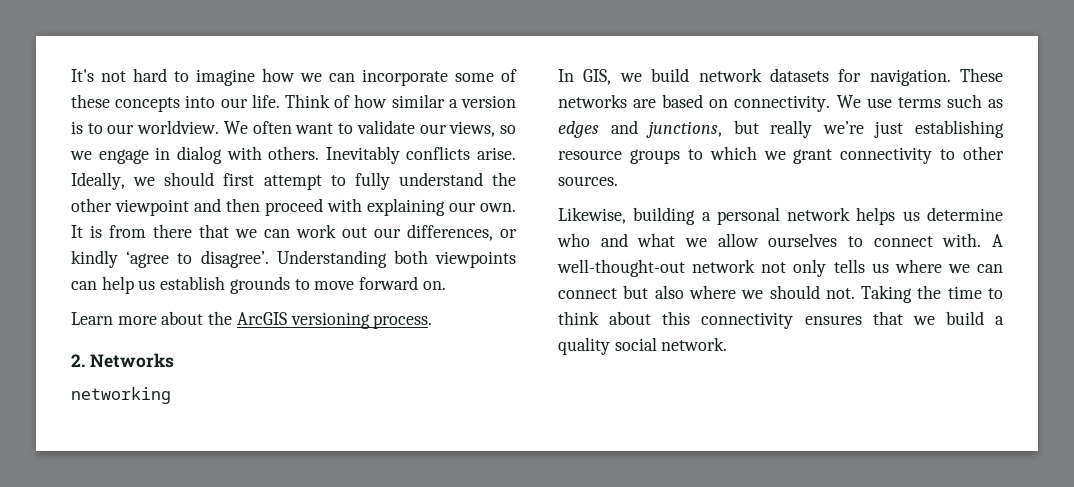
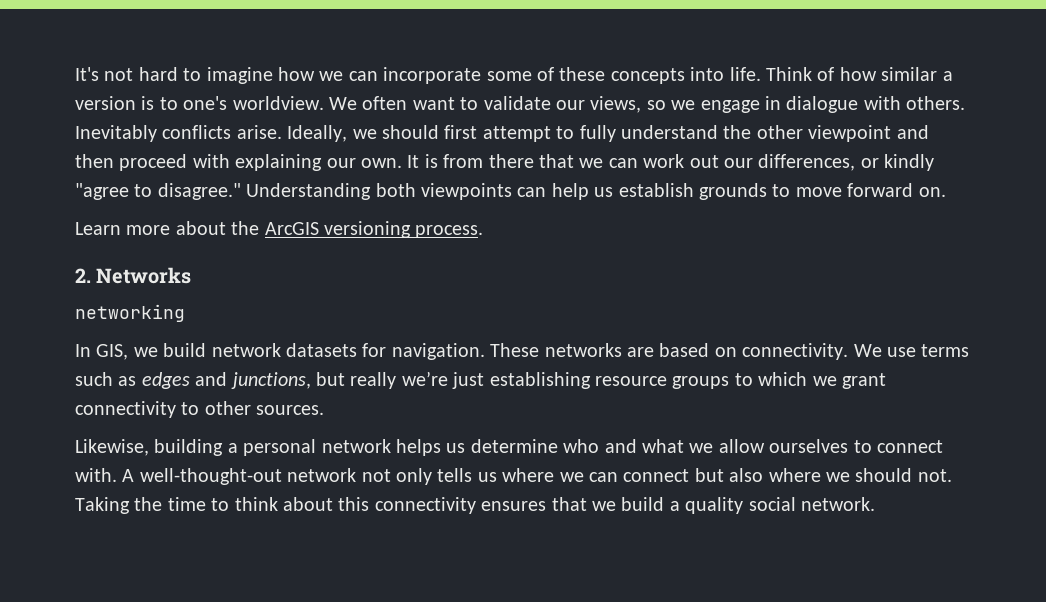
- It's not hard to imagine how we can incorporate some of these concepts into our life.
+ It's not hard to imagine how we can incorporate some of these concepts into life.
- Think of how similar a version is to our worldview.
+ Think of how similar a version is to one's worldview.
- We often want to validate our views, so we engage in dialog with others.
+ We often want to validate our views, so we engage in dialogue with others.
- It is from there that we can work out our differences, or kindly ‘agree to disagree’.
+ It is from there that we can work out our differences, or kindly "agree to disagree."

